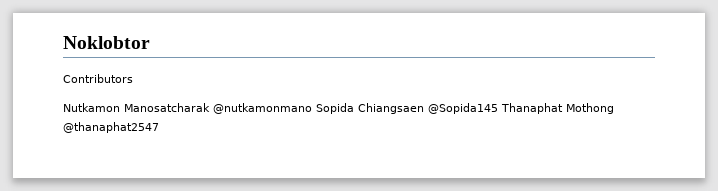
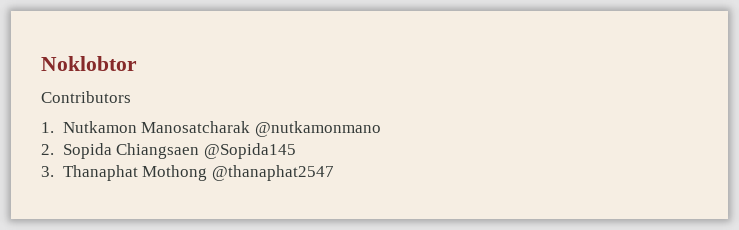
- Nutkamon Manosatcharak @nutkamonmano Sopida Chiangsaen @Sopida145 Thanaphat Mothong @thanaphat2547
+ 1. Nutkamon Manosatcharak @nutkamonmano
+ 2. Sopida Chiangsaen @Sopida145
+ 3. Thanaphat Mothong @thanaphat2547

